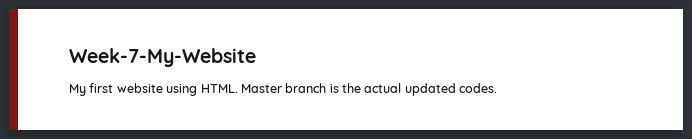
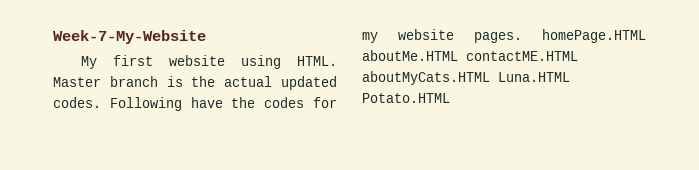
+ Following have the codes for my website pages. homePage.HTML aboutMe.HTML contactME.HTML aboutMyCats.HTML Luna.HTML Potato.HTML

